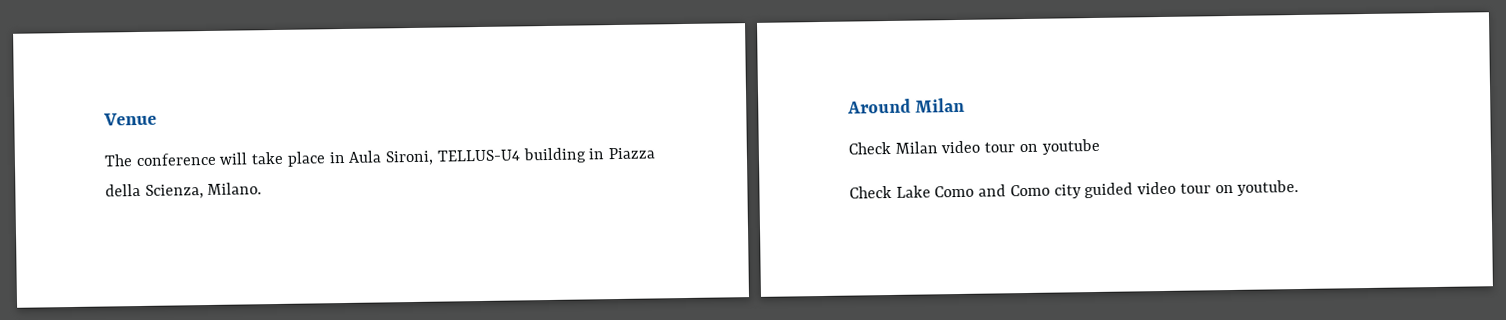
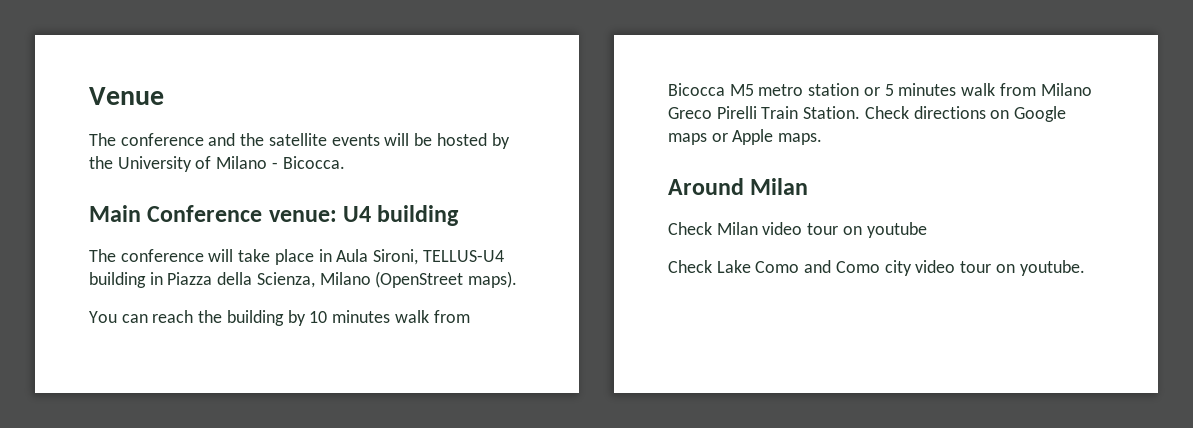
+ The conference and the satellite events will be hosted by the University of Milano - Bicocca.
+ Main Conference venue: U4 building
- The conference will take place in Aula Sironi, TELLUS-U4 building in Piazza della Scienza, Milano.
+ The conference will take place in Aula Sironi, TELLUS-U4 building in Piazza della Scienza, Milano (OpenStreet maps).
+ You can reach the building by 10 minutes walk from Bicocca M5 metro station or 5 minutes walk from Milano Greco Pirelli Train Station. Check directions on Google maps or Apple maps.
- Check Lake Como and Como city guided video tour on youtube.
+ Check Lake Como and Como city video tour on youtube.

